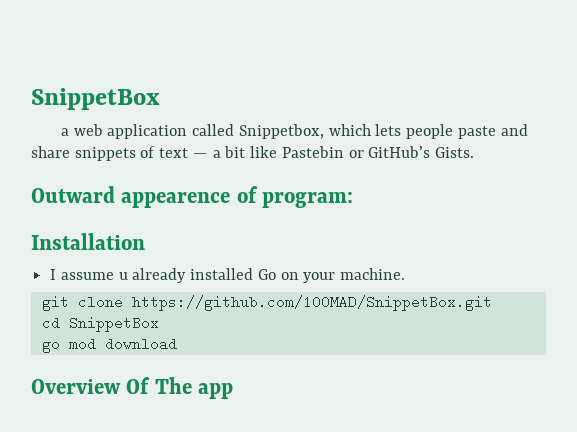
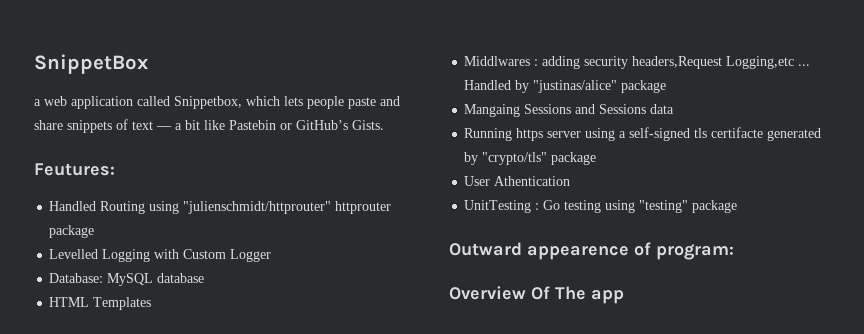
+ Feutures:
+ Handled Routing using "julienschmidt/httprouter" httprouter package
+ Levelled Logging with Custom Logger
+ Database: MySQL database
+ HTML Templates
+ Middlwares : adding security headers,Request Logging,etc ... Handled by "justinas/alice" package
+ Mangaing Sessions and Sessions data
+ Running https server using a self-signed tls certifacte generated by "crypto/tls" package
+ User Athentication
+ UnitTesting : Go testing using "testing" package
  Outward appearence of program:
- Installation
- I assume u already installed Go on your machine.
- git clone https://github.com/100MAD/SnippetBox.git
- cd SnippetBox
- go mod download

